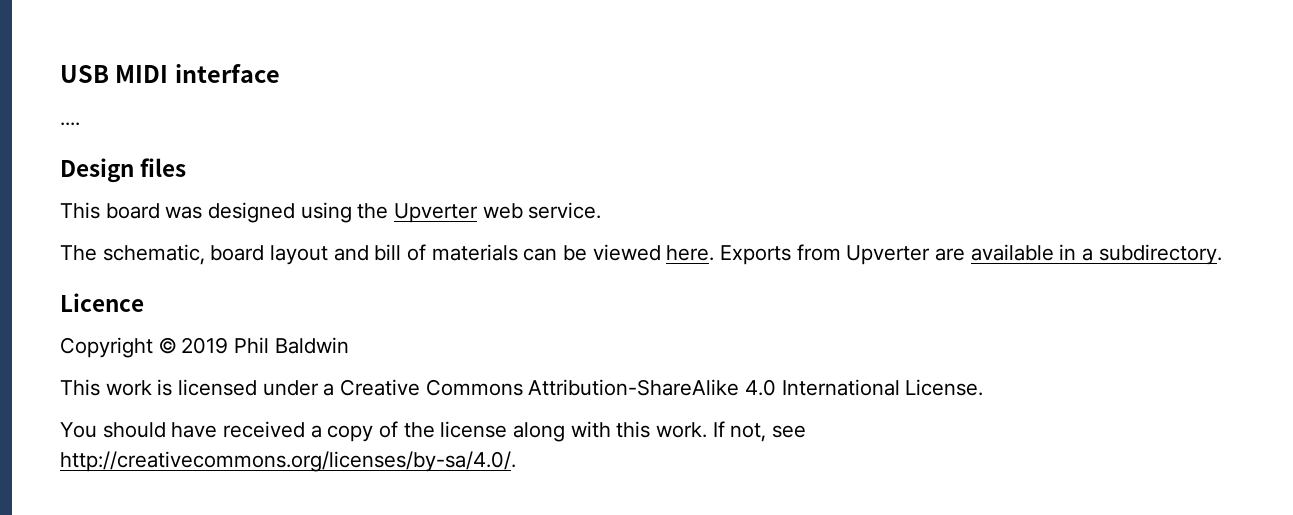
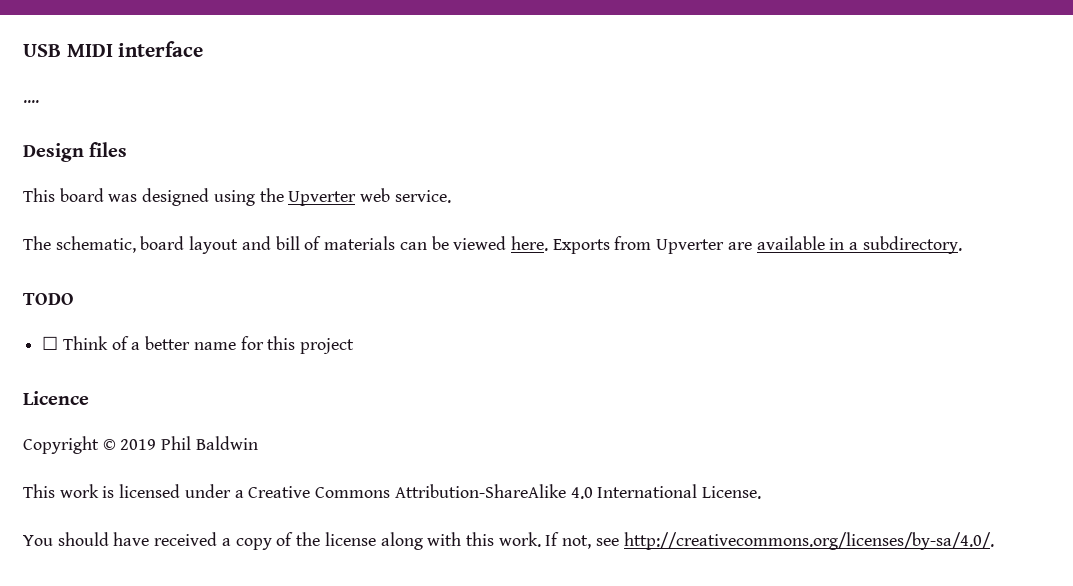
+ TODO
+ ☐ Think of a better name for this project

